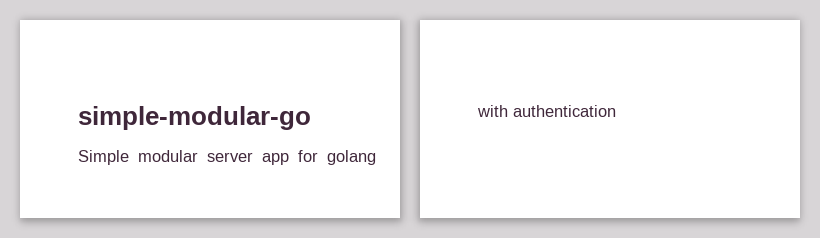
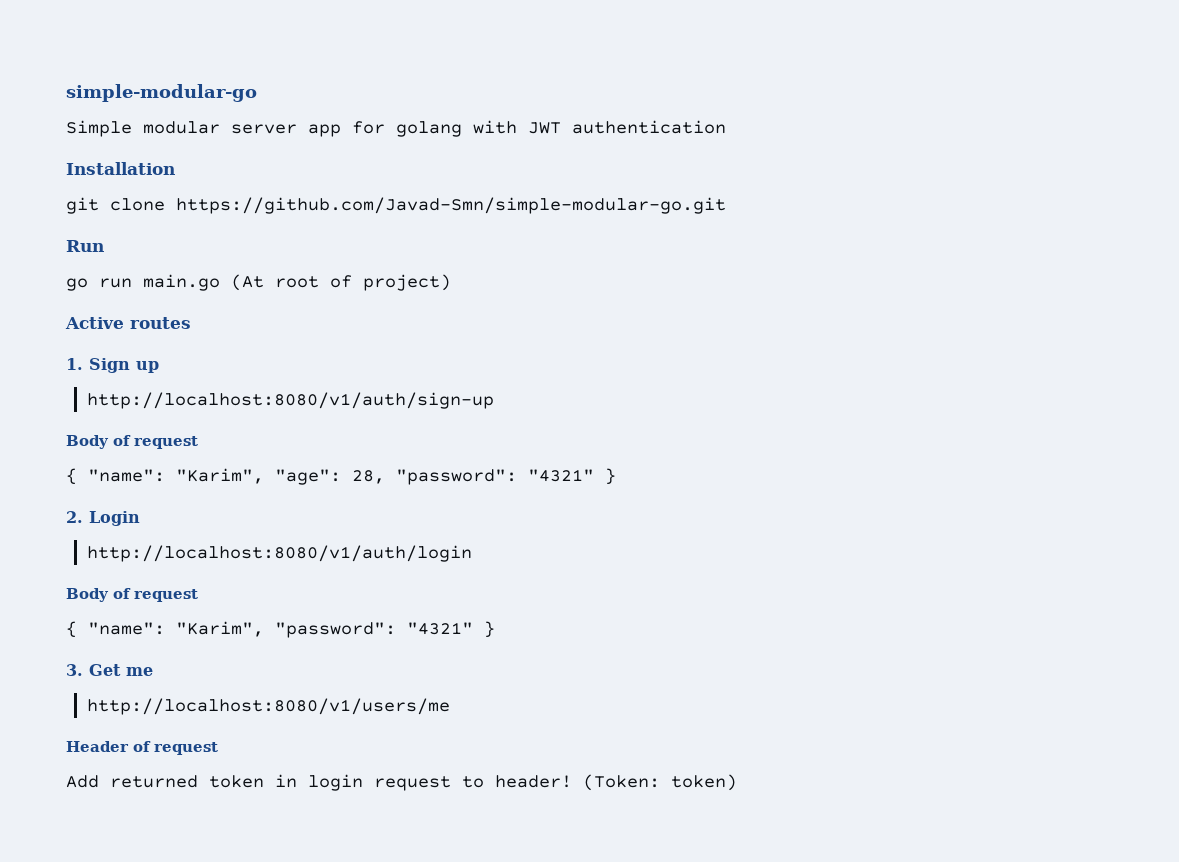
- Simple modular server app for golang with authentication
+ Simple modular server app for golang with JWT authentication
+ Installation
+ git clone https://github.com/Javad-Smn/simple-modular-go.git
+ Run
+ go run main.go (At root of project)
+ Active routes
+ 1. Sign up
+ http://localhost:8080/v1/auth/sign-up
+ Body of request
+ { "name": "Karim", "age": 28, "password": "4321" }
+ 2. Login
+ http://localhost:8080/v1/auth/login
+ Body of request
+ { "name": "Karim", "password": "4321" }
+ 3. Get me
+ http://localhost:8080/v1/users/me
+ Header of request
+ Add returned token in login request to header! (Token: token)

